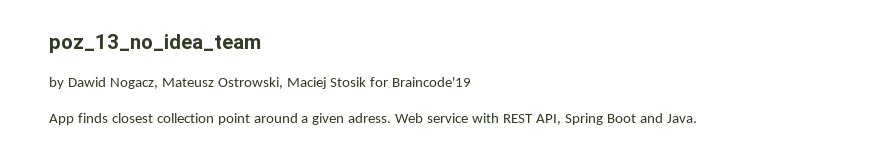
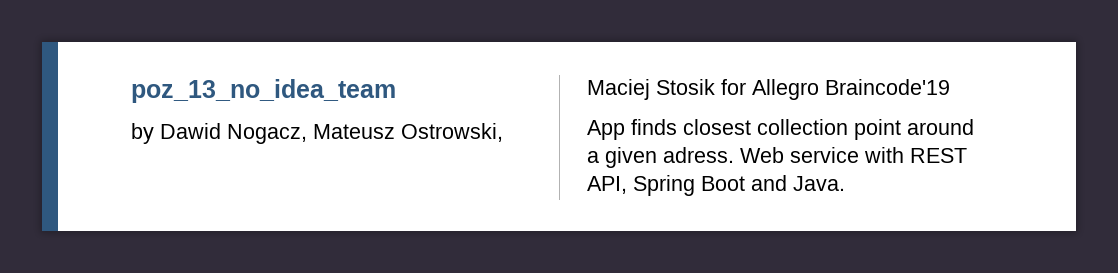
- by Dawid Nogacz, Mateusz Ostrowski, Maciej Stosik for Braincode'19
+ by Dawid Nogacz, Mateusz Ostrowski, Maciej Stosik for Allegro Braincode'19

